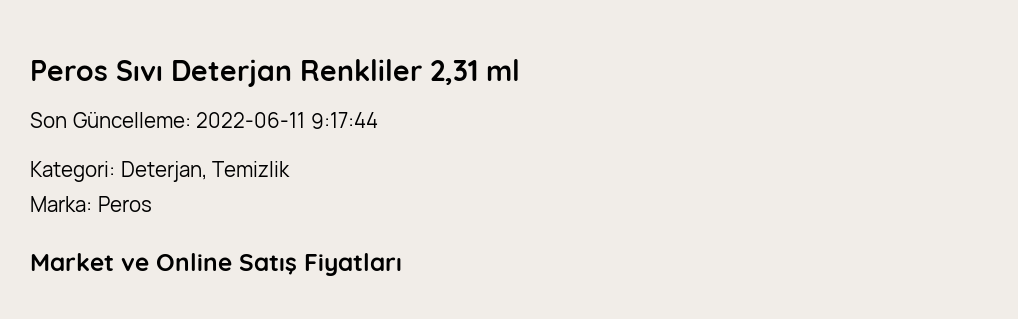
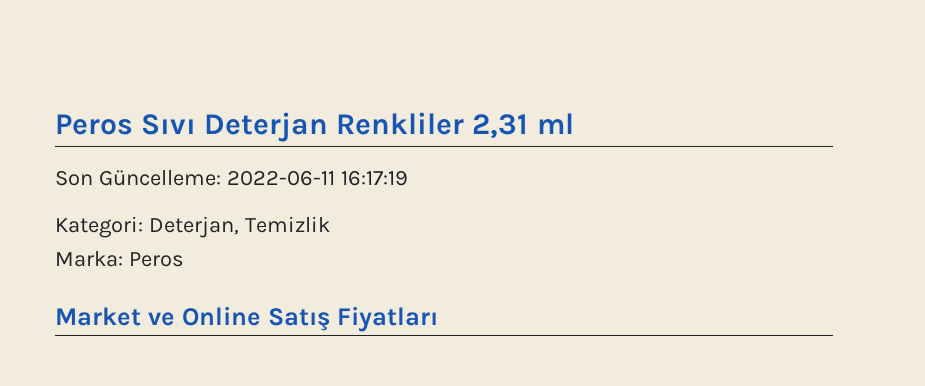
- Son Güncelleme: 2022-06-11 9:17:44
+ Son Güncelleme: 2022-06-11 16:17:19

